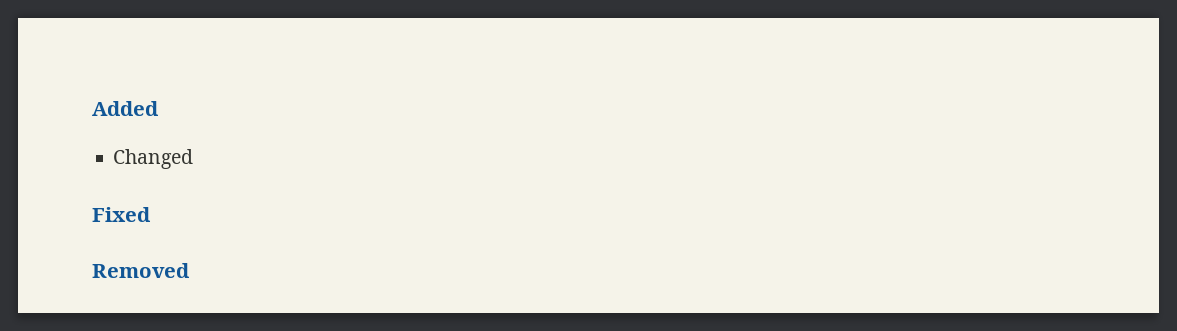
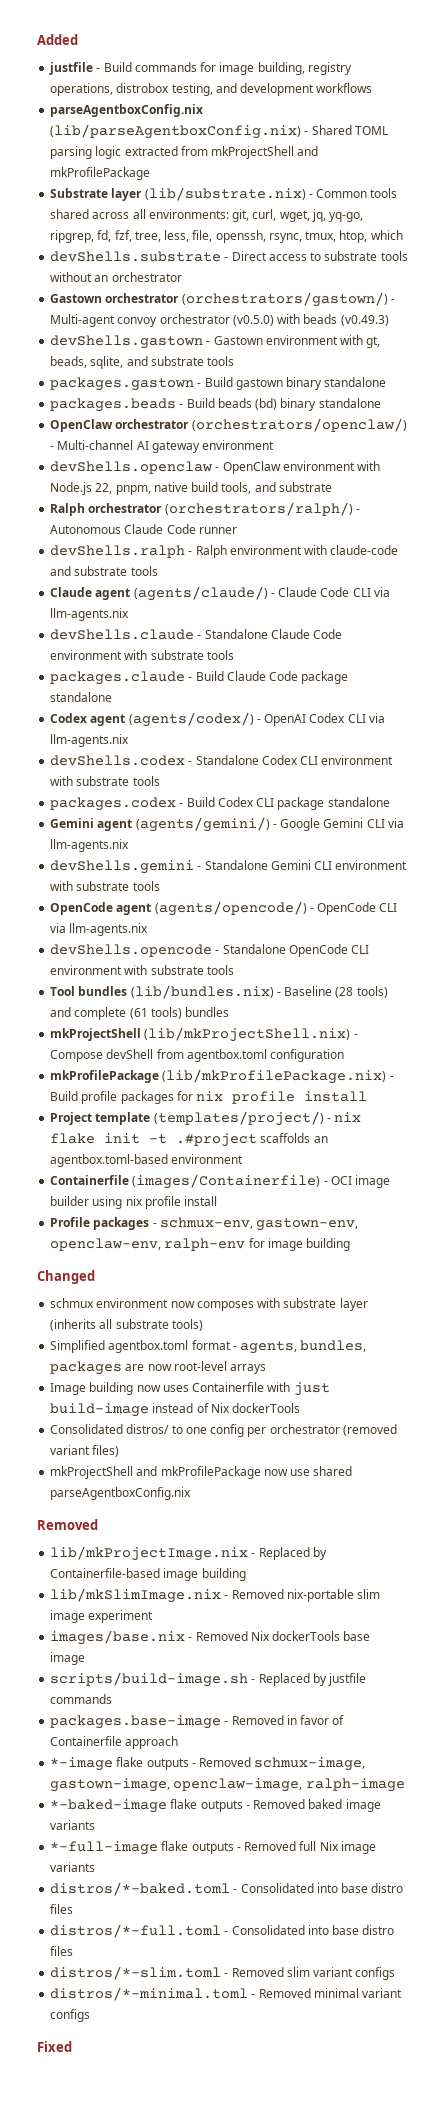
+ justfile - Build commands for image building, registry operations, distrobox testing, and development workflows
+ parseAgentboxConfig.nix (lib/parseAgentboxConfig.nix) - Shared TOML parsing logic extracted from mkProjectShell and mkProfilePackage
+ Substrate layer (lib/substrate.nix) - Common tools shared across all environments: git, curl, wget, jq, yq-go, ripgrep, fd, fzf, tree, less, file, openssh, rsync, tmux, htop, which
+ devShells.substrate - Direct access to substrate tools without an orchestrator
+ Gastown orchestrator (orchestrators/gastown/) - Multi-agent convoy orchestrator (v0.5.0) with beads (v0.49.3)
+ devShells.gastown - Gastown environment with gt, beads, sqlite, and substrate tools
+ packages.gastown - Build gastown binary standalone
+ packages.beads - Build beads (bd) binary standalone
+ OpenClaw orchestrator (orchestrators/openclaw/) - Multi-channel AI gateway environment
+ devShells.openclaw - OpenClaw environment with Node.js 22, pnpm, native build tools, and substrate
+ Ralph orchestrator (orchestrators/ralph/) - Autonomous Claude Code runner
+ devShells.ralph - Ralph environment with claude-code and substrate tools
+ Claude agent (agents/claude/) - Claude Code CLI via llm-agents.nix
+ devShells.claude - Standalone Claude Code environment with substrate tools
+ packages.claude - Build Claude Code package standalone
+ Codex agent (agents/codex/) - OpenAI Codex CLI via llm-agents.nix
+ devShells.codex - Standalone Codex CLI environment with substrate tools
+ packages.codex - Build Codex CLI package standalone
+ Gemini agent (agents/gemini/) - Google Gemini CLI via llm-agents.nix
+ devShells.gemini - Standalone Gemini CLI environment with substrate tools
+ OpenCode agent (agents/opencode/) - OpenCode CLI via llm-agents.nix
+ devShells.opencode - Standalone OpenCode CLI environment with substrate tools
+ Tool bundles (lib/bundles.nix) - Baseline (28 tools) and complete (61 tools) bundles
+ mkProjectShell (lib/mkProjectShell.nix) - Compose devShell from agentbox.toml configuration
+ mkProfilePackage (lib/mkProfilePackage.nix) - Build profile packages for nix profile install
+ Project template (templates/project/) - nix flake init -t .#project scaffolds an agentbox.toml-based environment
+ Containerfile (images/Containerfile) - OCI image builder using nix profile install
+ Profile packages - schmux-env, gastown-env, openclaw-env, ralph-env for image building
  Changed
+ schmux environment now composes with substrate layer (inherits all substrate tools)
+ Simplified agentbox.toml format - agents, bundles, packages are now root-level arrays
+ Image building now uses Containerfile with just build-image instead of Nix dockerTools
+ Consolidated distros/ to one config per orchestrator (removed variant files)
+ mkProjectShell and mkProfilePackage now use shared parseAgentboxConfig.nix
+ Removed
+ lib/mkProjectImage.nix - Replaced by Containerfile-based image building
+ lib/mkSlimImage.nix - Removed nix-portable slim image experiment
+ images/base.nix - Removed Nix dockerTools base image
+ scripts/build-image.sh - Replaced by justfile commands
+ packages.base-image - Removed in favor of Containerfile approach
+ *-image flake outputs - Removed schmux-image, gastown-image, openclaw-image, ralph-image
+ *-baked-image flake outputs - Removed baked image variants
+ *-full-image flake outputs - Removed full Nix image variants
+ distros/*-baked.toml - Consolidated into base distro files
+ distros/*-full.toml - Consolidated into base distro files
+ distros/*-slim.toml - Removed slim variant configs
+ distros/*-minimal.toml - Removed minimal variant configs
  Fixed
- Removed

